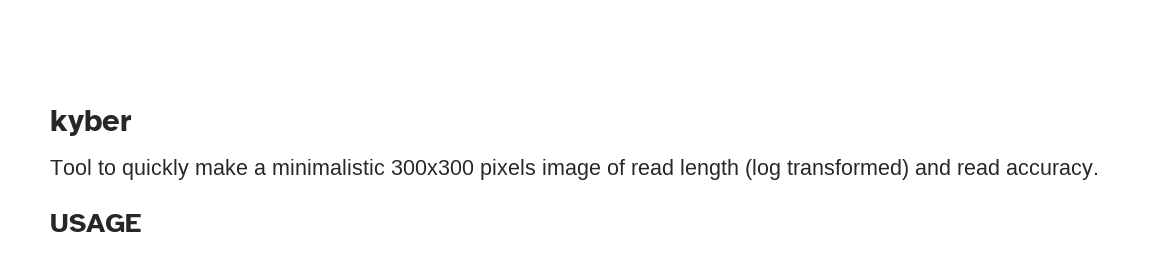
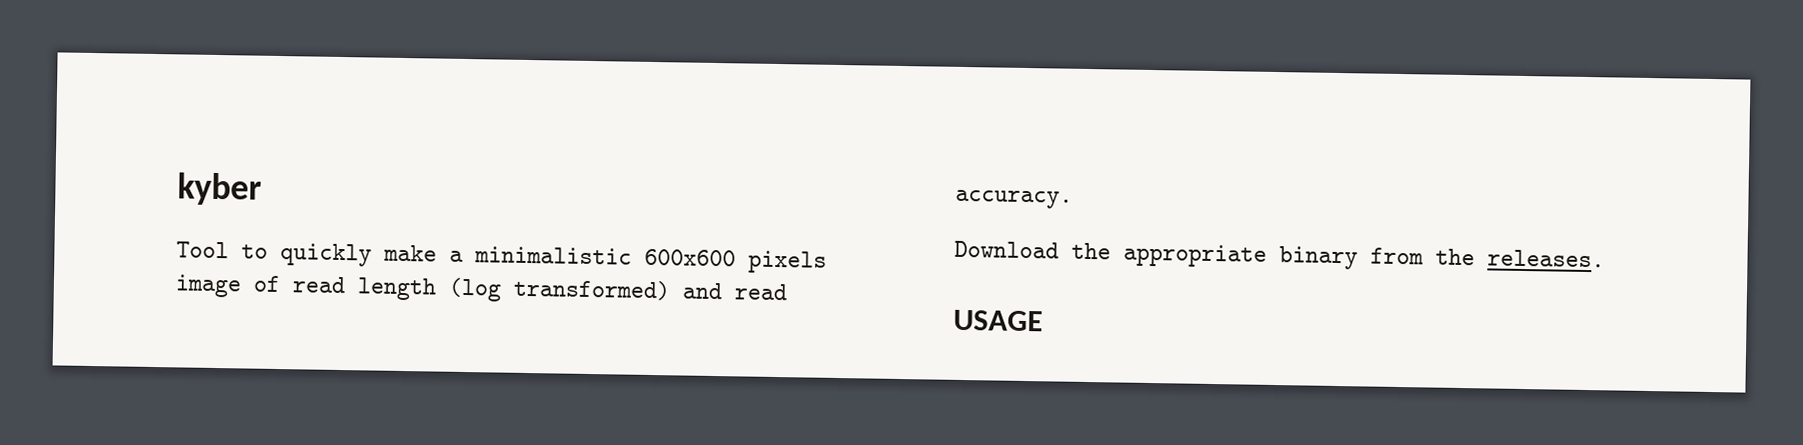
- Tool to quickly make a minimalistic 300x300 pixels image of read length (log transformed) and read accuracy.
+ Tool to quickly make a minimalistic 600x600 pixels image of read length (log transformed) and read accuracy.
+ Download the appropriate binary from the releases.

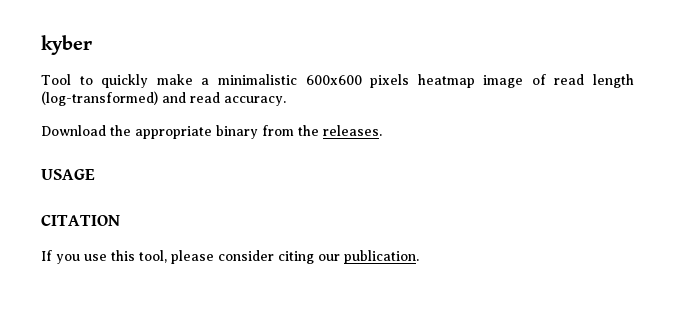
- Tool to quickly make a minimalistic 600x600 pixels image of read length (log transformed) and read accuracy.
+ Tool to quickly make a minimalistic 600x600 pixels heatmap image of read length (log-transformed) and read accuracy.
+ CITATION
+ If you use this tool, please consider citing our publication.

